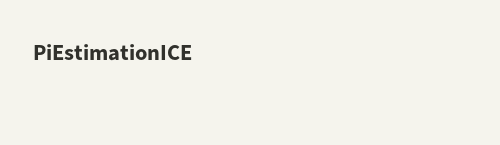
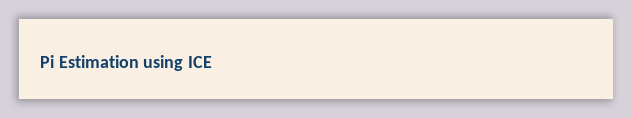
- PiEstimationICE
+ Pi Estimation using ICE

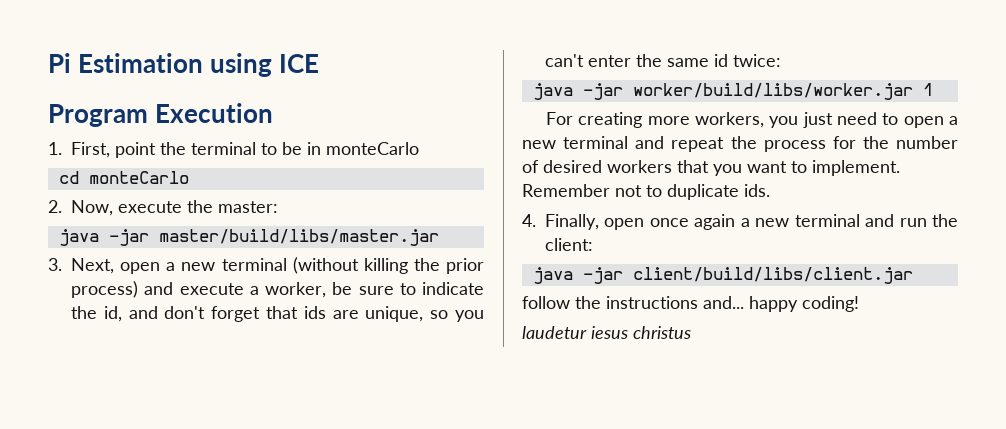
+ Program Execution
+ 1. First, point the terminal to be in monteCarlo
+ cd monteCarlo
+ 2. Now, execute the master:
+ java -jar master/build/libs/master.jar
+ 3. Next, open a new terminal (without killing the prior process) and execute a worker, be sure to indicate the id, and don't forget that ids are unique, so you can't enter the same id twice:
+ java -jar worker/build/libs/worker.jar 1
+ For creating more workers, you just need to open a new terminal and repeat the process for the number of desired workers that you want to implement. Remember not to duplicate ids.
+ 4. Finally, open once again a new terminal and run the client:
+ java -jar client/build/libs/client.jar
+ follow the instructions and... happy coding!
+ laudetur iesus christus

